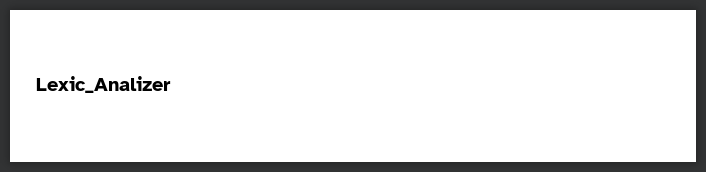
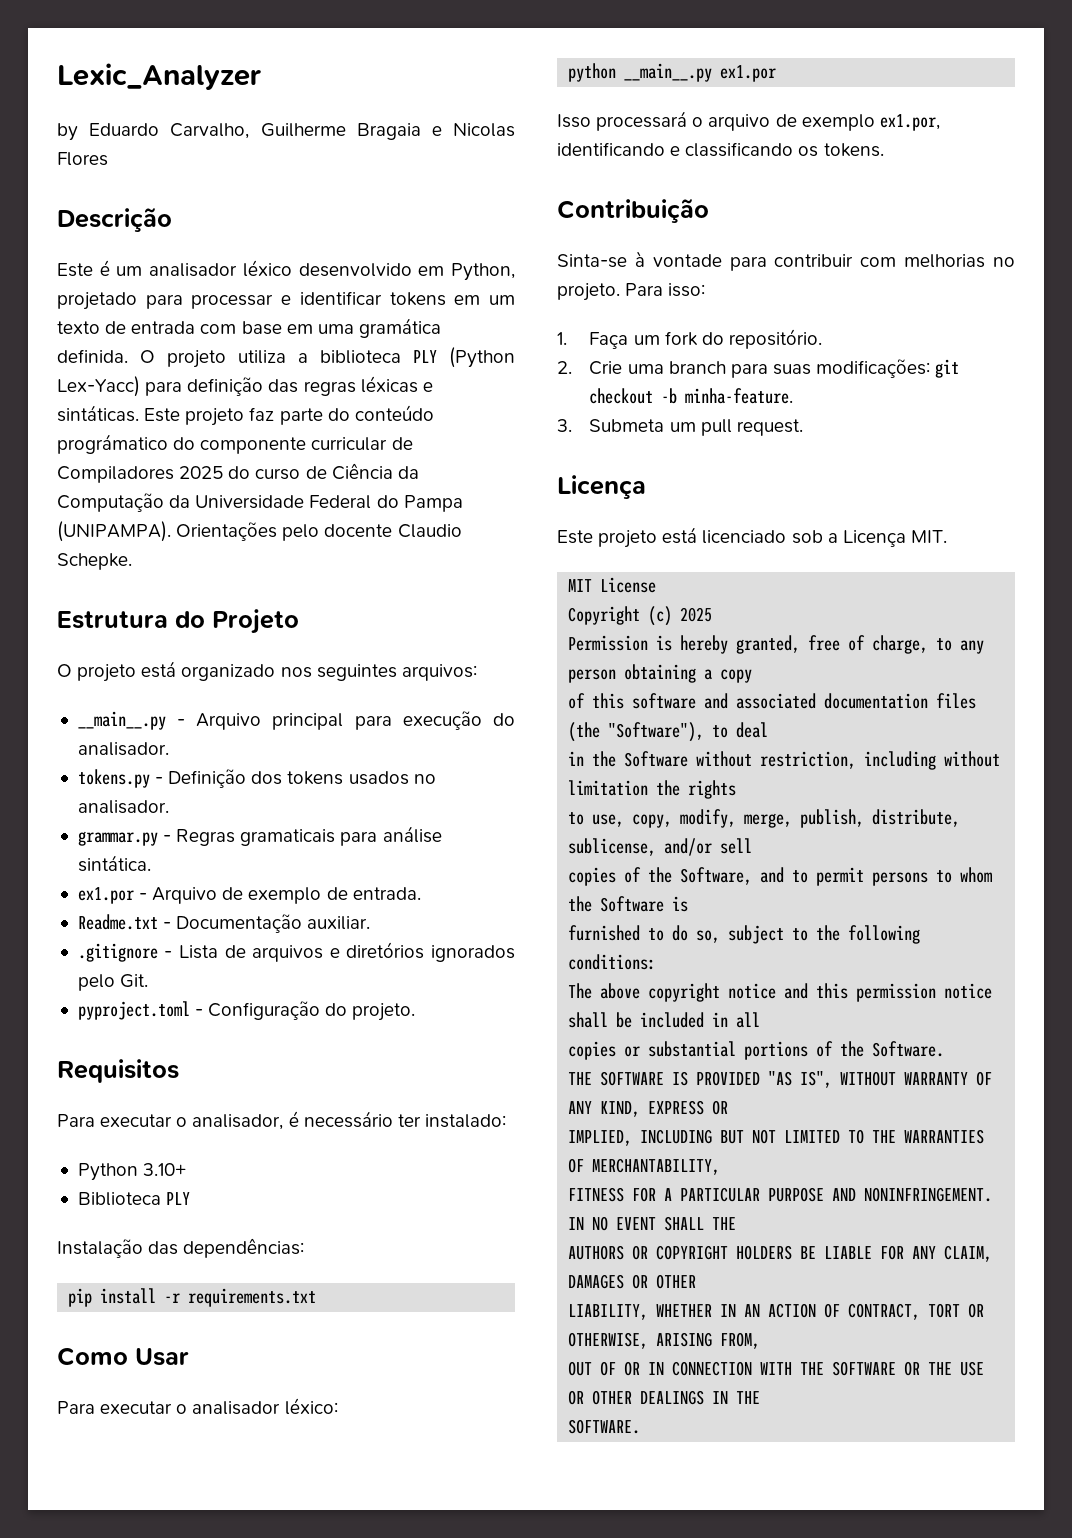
- Lexic_Analizer
+ Lexic_Analyzer
+ by Eduardo Carvalho, Guilherme Bragaia e Nicolas Flores
+ Descrição
+ Este é um analisador léxico desenvolvido em Python, projetado para processar e identificar tokens em um texto de entrada com base em uma gramática definida. O projeto utiliza a biblioteca PLY (Python Lex-Yacc) para definição das regras léxicas e sintáticas. Este projeto faz parte do conteúdo prográmatico do componente curricular de Compiladores 2025 do curso de Ciência da Computação da Universidade Federal do Pampa (UNIPAMPA). Orientações pelo docente Claudio Schepke.
+ Estrutura do Projeto
+ O projeto está organizado nos seguintes arquivos:
+ __main__.py - Arquivo principal para execução do analisador.
+ tokens.py - Definição dos tokens usados no analisador.
+ grammar.py - Regras gramaticais para análise sintática.
+ ex1.por - Arquivo de exemplo de entrada.
+ Readme.txt - Documentação auxiliar.
+ .gitignore - Lista de arquivos e diretórios ignorados pelo Git.
+ pyproject.toml - Configuração do projeto.
+ Requisitos
+ Para executar o analisador, é necessário ter instalado:
+ Python 3.10+
+ Biblioteca PLY
+ Instalação das dependências:
+ pip install -r requirements.txt
+ Como Usar
+ Para executar o analisador léxico:
+ python __main__.py ex1.por
+ Isso processará o arquivo de exemplo ex1.por, identificando e classificando os tokens.
+ Contribuição
+ Sinta-se à vontade para contribuir com melhorias no projeto. Para isso:
+ 1. Faça um fork do repositório.
+ 2. Crie uma branch para suas modificações: git checkout -b minha-feature.
+ 3. Submeta um pull request.
+ Licença
+ Este projeto está licenciado sob a Licença MIT.
+ MIT License
+ Copyright (c) 2025
+ Permission is hereby granted, free of charge, to any person obtaining a copy
+ of this software and associated documentation files (the "Software"), to deal
+ in the Software without restriction, including without limitation the rights
+ to use, copy, modify, merge, publish, distribute, sublicense, and/or sell
+ copies of the Software, and to permit persons to whom the Software is
+ furnished to do so, subject to the following conditions:
+ The above copyright notice and this permission notice shall be included in all
+ copies or substantial portions of the Software.
+ THE SOFTWARE IS PROVIDED "AS IS", WITHOUT WARRANTY OF ANY KIND, EXPRESS OR
+ IMPLIED, INCLUDING BUT NOT LIMITED TO THE WARRANTIES OF MERCHANTABILITY,
+ FITNESS FOR A PARTICULAR PURPOSE AND NONINFRINGEMENT. IN NO EVENT SHALL THE
+ AUTHORS OR COPYRIGHT HOLDERS BE LIABLE FOR ANY CLAIM, DAMAGES OR OTHER
+ LIABILITY, WHETHER IN AN ACTION OF CONTRACT, TORT OR OTHERWISE, ARISING FROM,
+ OUT OF OR IN CONNECTION WITH THE SOFTWARE OR THE USE OR OTHER DEALINGS IN THE
+ SOFTWARE.

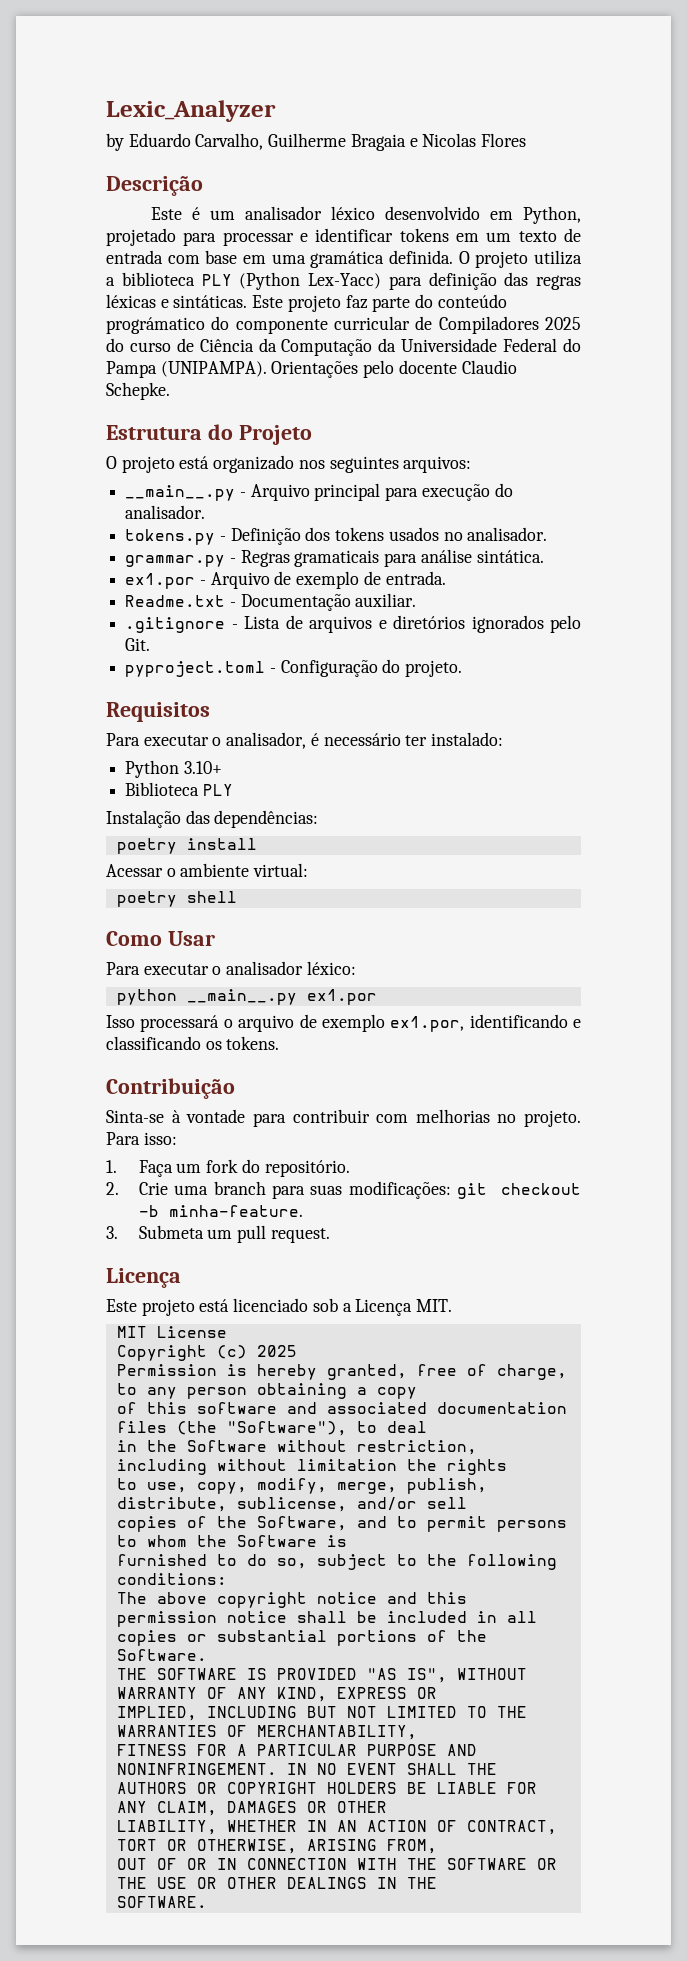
- pip install -r requirements.txt
+ poetry install
+ Acessar o ambiente virtual:
+ poetry shell

